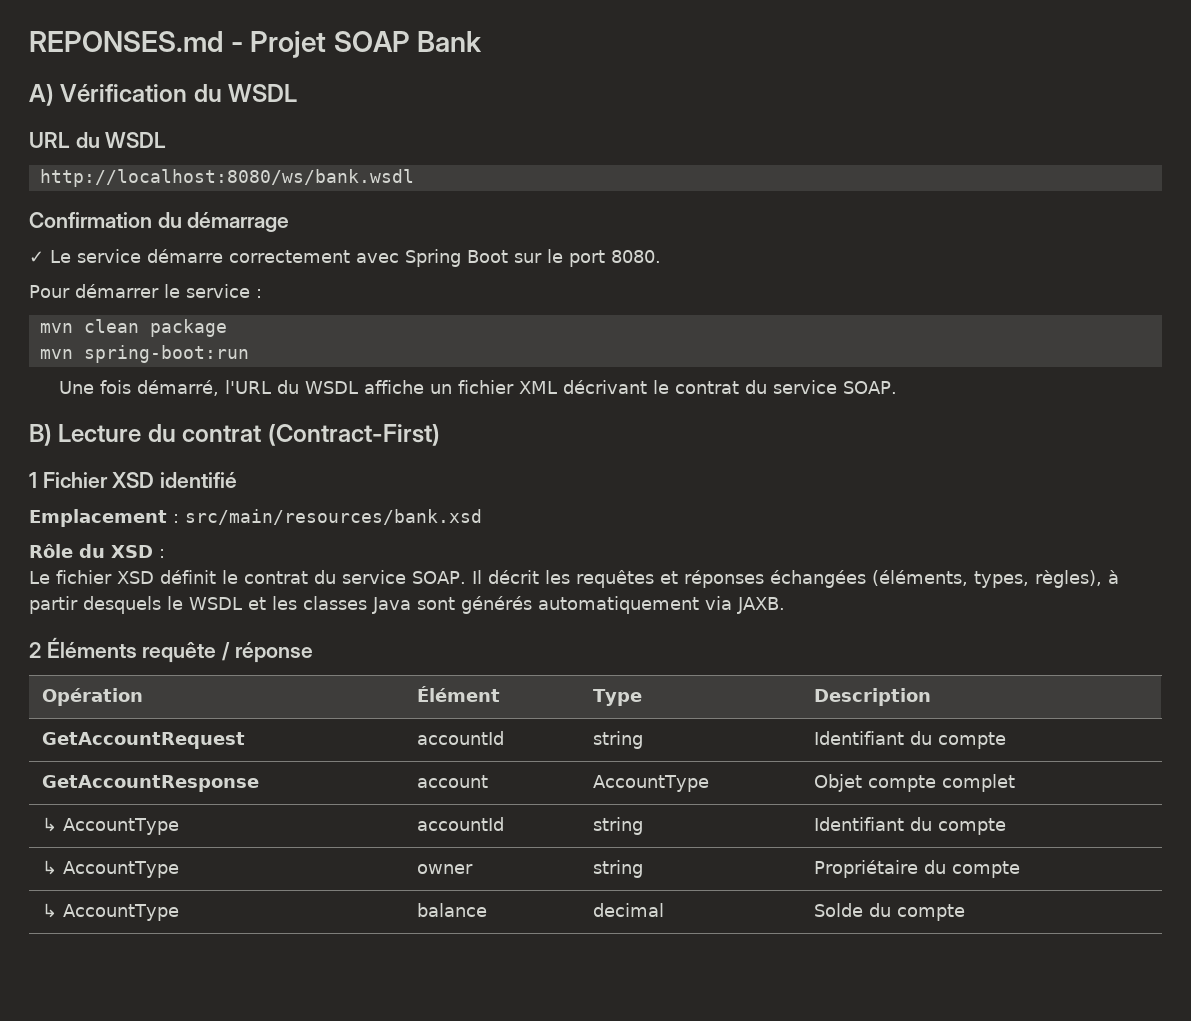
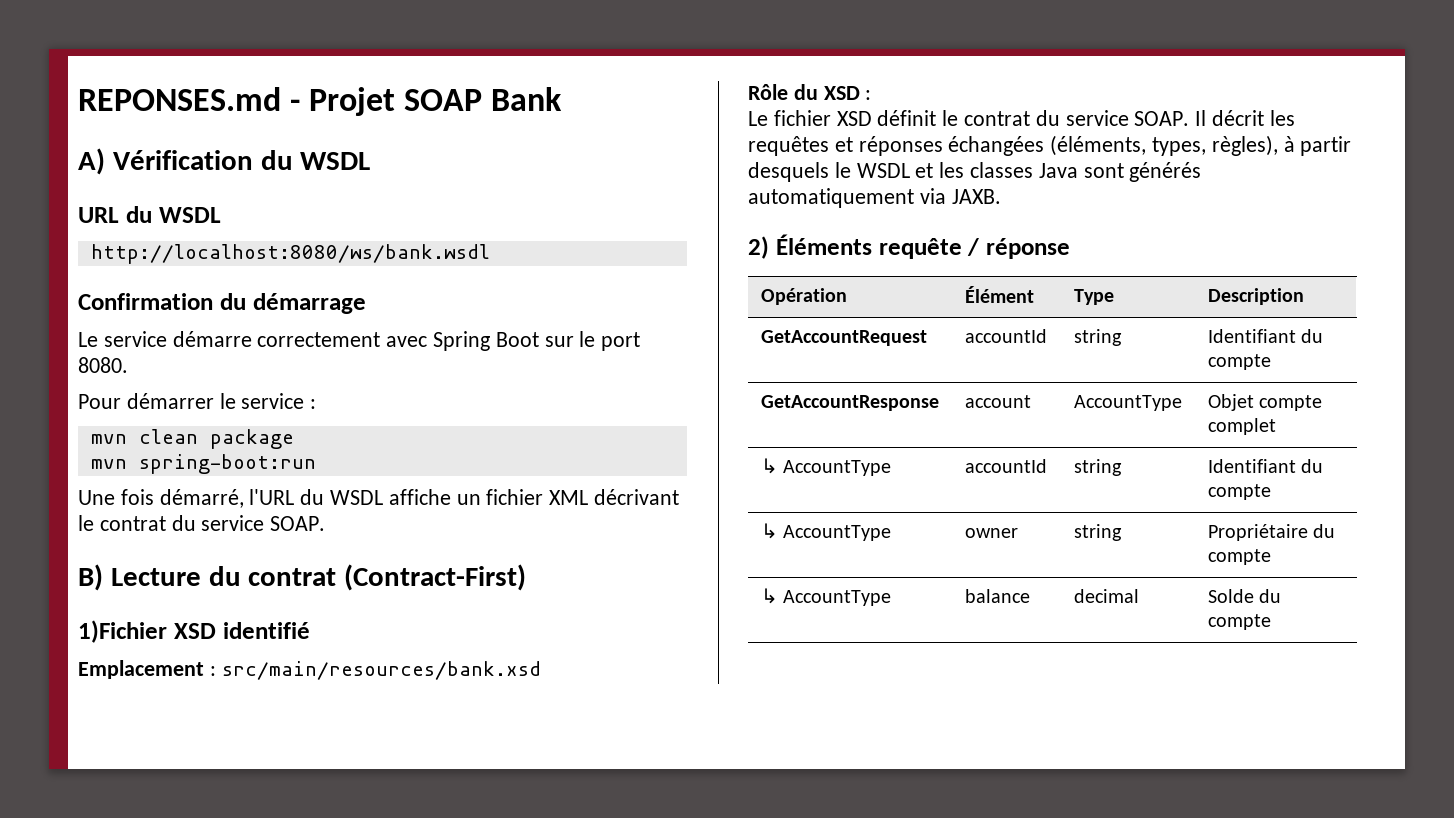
- ✓ Le service démarre correctement avec Spring Boot sur le port 8080.
+ Le service démarre correctement avec Spring Boot sur le port 8080.
- 1 Fichier XSD identifié
+ 1)Fichier XSD identifié
- 2 Éléments requête / réponse
+ 2) Éléments requête / réponse

